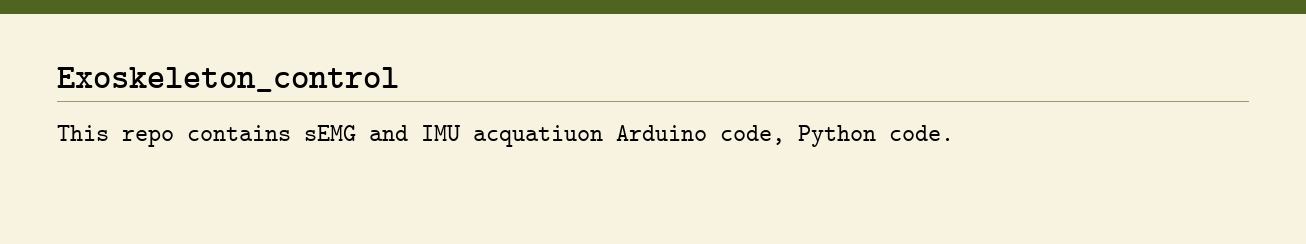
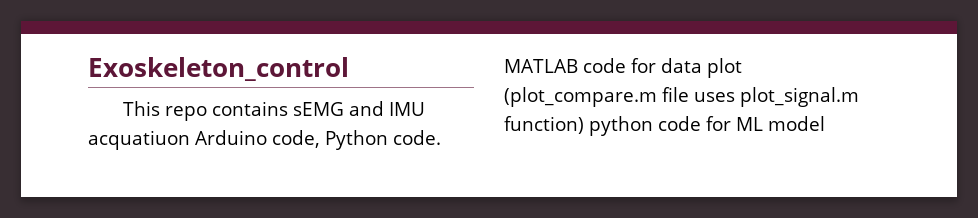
+ MATLAB code for data plot (plot_compare.m file uses plot_signal.m function) python code for ML model

